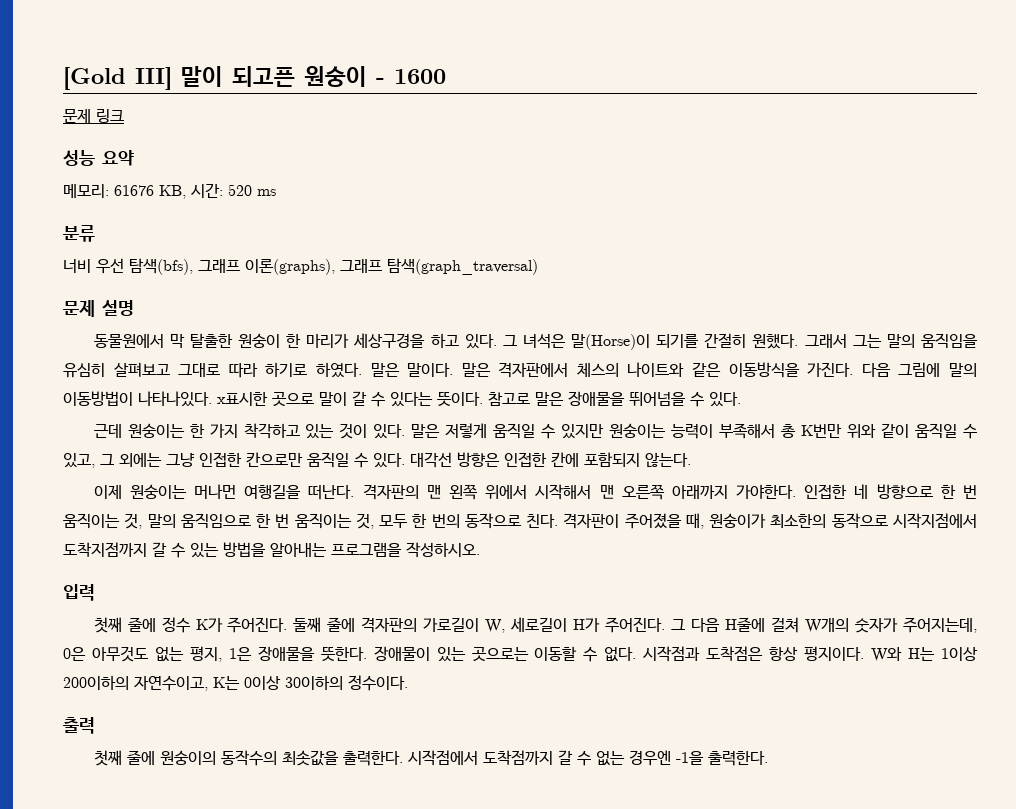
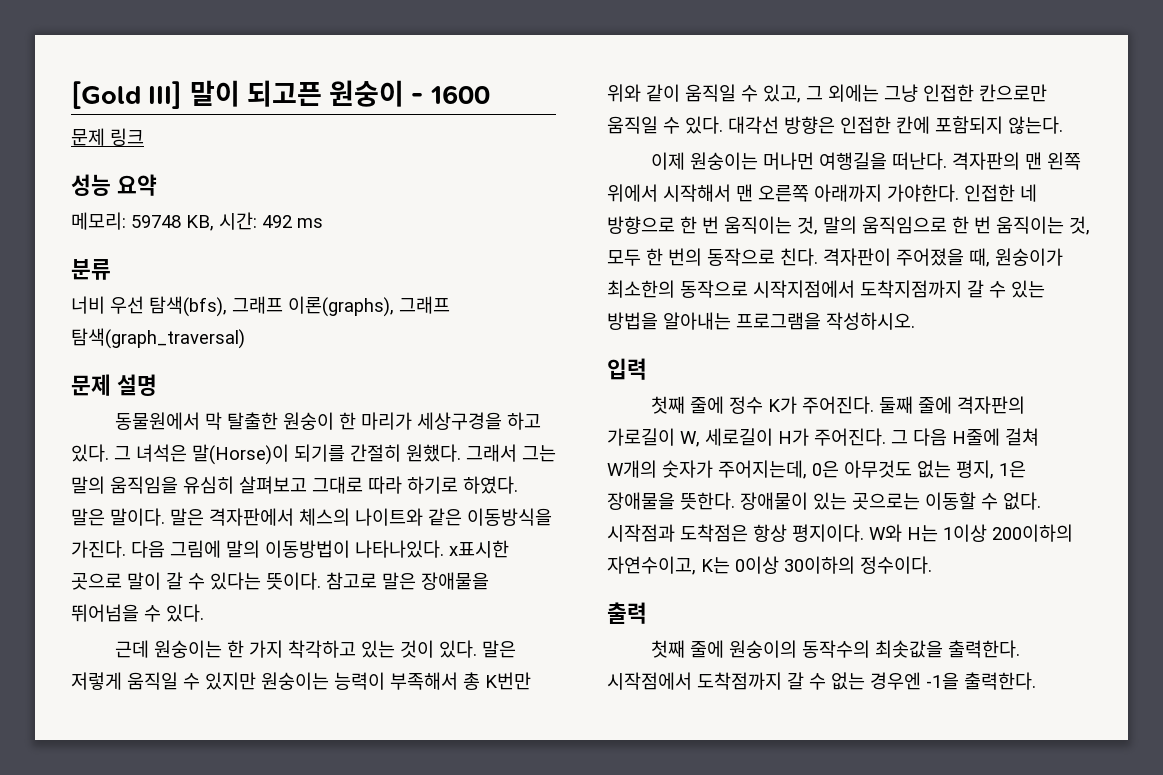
- 메모리: 61676 KB, 시간: 520 ms
+ 메모리: 59748 KB, 시간: 492 ms

